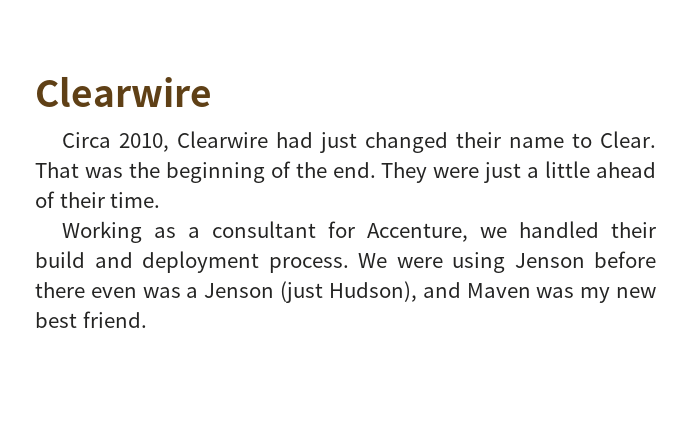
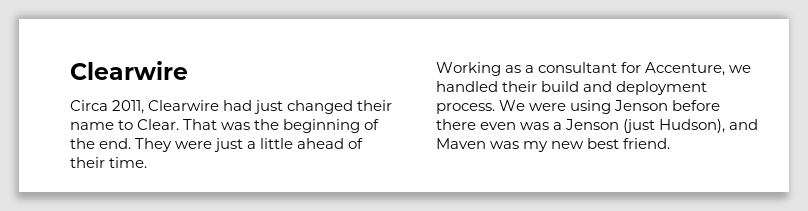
- Circa 2010, Clearwire had just changed their name to Clear.
+ Circa 2011, Clearwire had just changed their name to Clear.

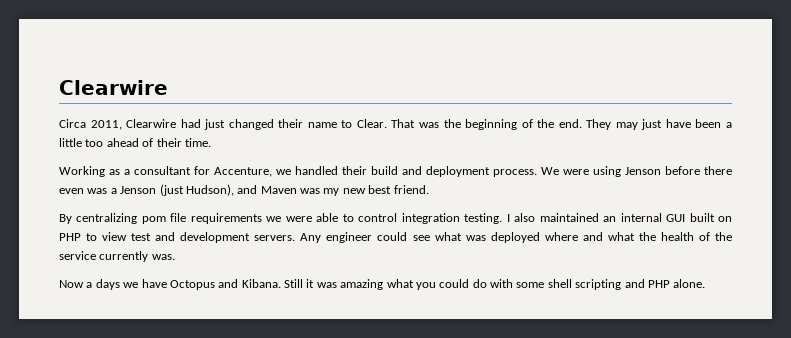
- They were just a little ahead of their time.
+ They may just have been a little too ahead of their time.
+ By centralizing pom file requirements we were able to control integration testing. I also maintained an internal GUI built on PHP to view test and development servers. Any engineer could see what was deployed where and what the health of the service currently was.
+ Now a days we have Octopus and Kibana. Still it was amazing what you could do with some shell scripting and PHP alone.

